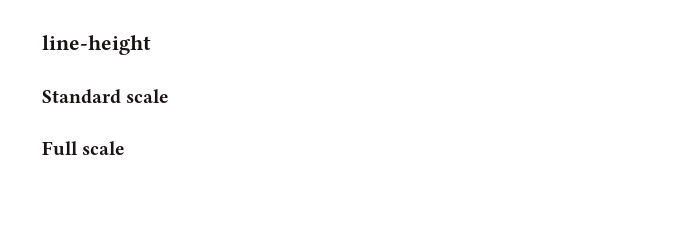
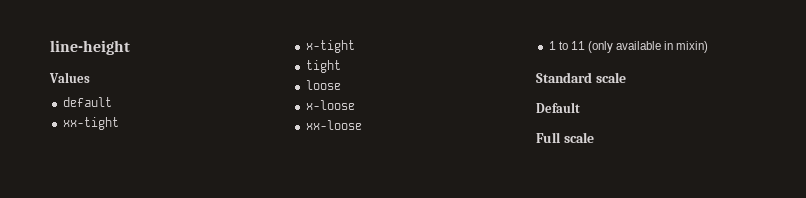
+ Values
+ default
+ xx-tight
+ x-tight
+ tight
+ loose
+ x-loose
+ xx-loose
+ 1 to 11 (only available in mixin)
+ Default

